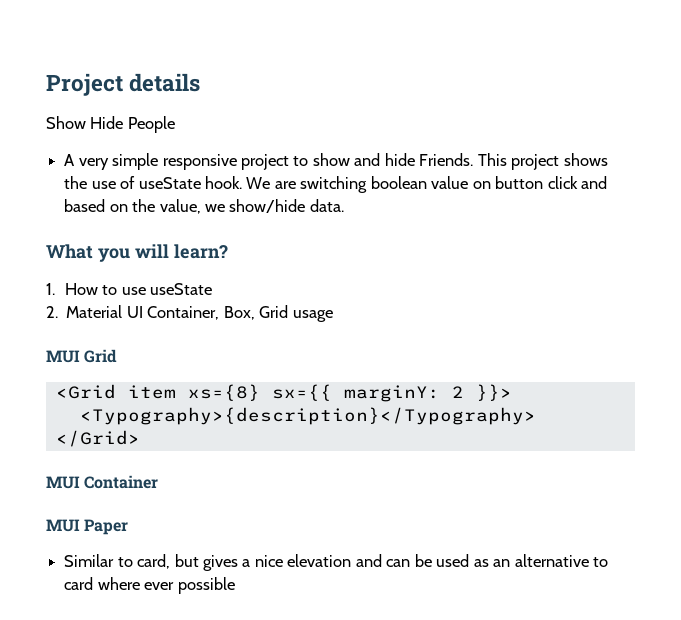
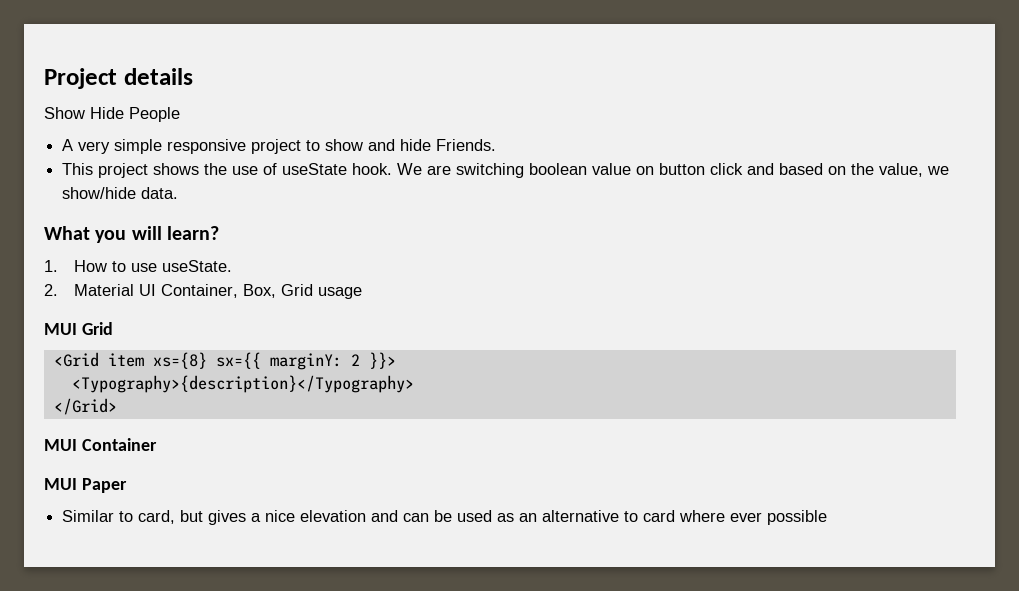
- A very simple responsive project to show and hide Friends. This project shows the use of useState hook.
+ A very simple responsive project to show and hide Friends.
+ This project shows the use of useState hook.
- 1. How to use useState
+ 1. How to use useState.

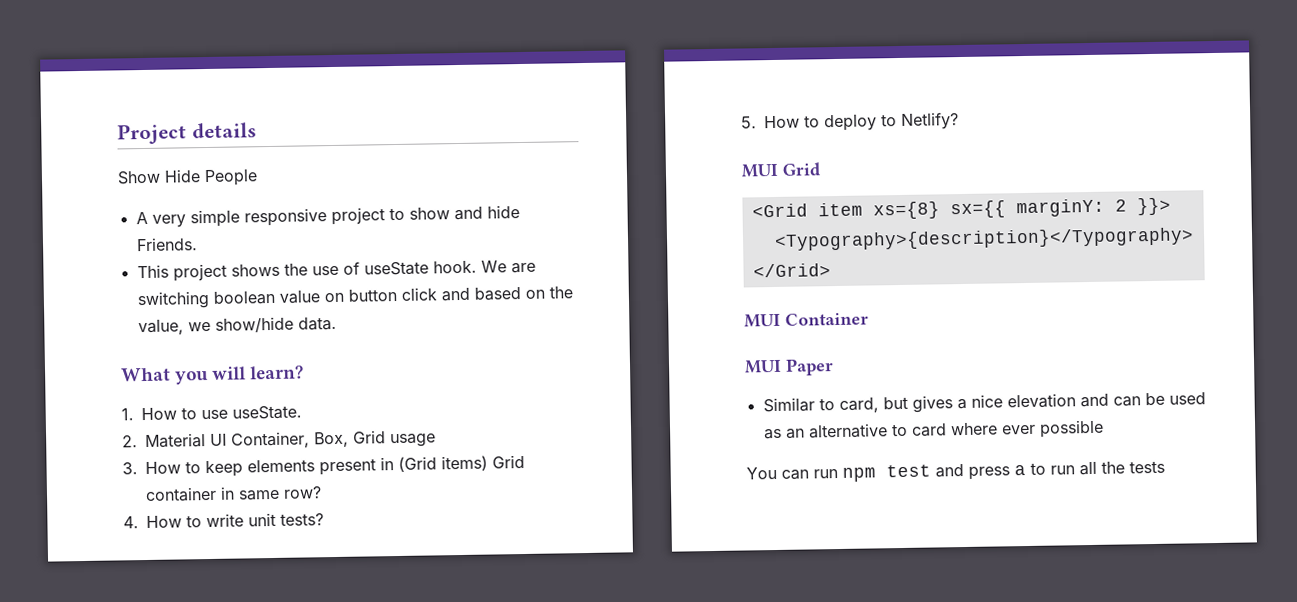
+ 3. How to keep elements present in (Grid items) Grid container in same row?
+ 4. How to write unit tests?
+ 5. How to deploy to Netlify?
+ You can run npm test and press a to run all the tests

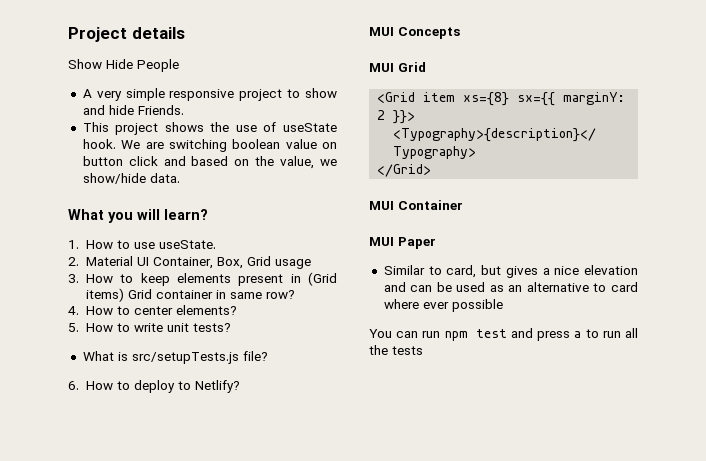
- 4. How to write unit tests?
- 5. How to deploy to Netlify?
+ 4. How to center elements?
+ 5. How to write unit tests?
+ What is src/setupTests.js file?
+ 6. How to deploy to Netlify?
+ MUI Concepts

